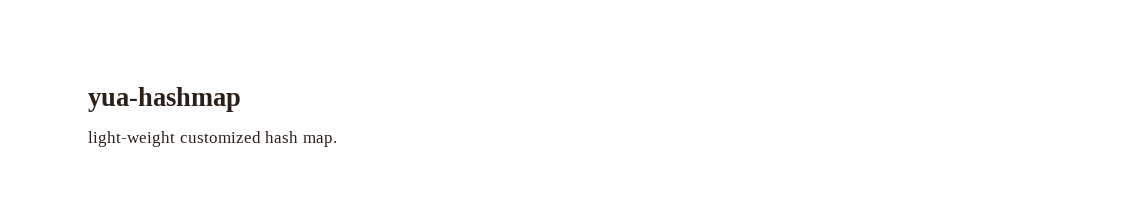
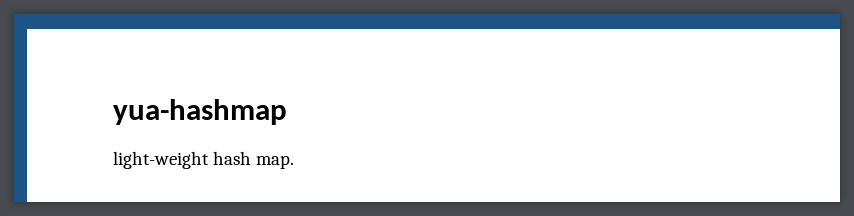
- light-weight customized hash map.
+ light-weight hash map.

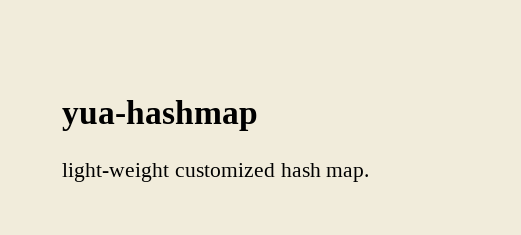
- light-weight hash map.
+ light-weight customized hash map.

